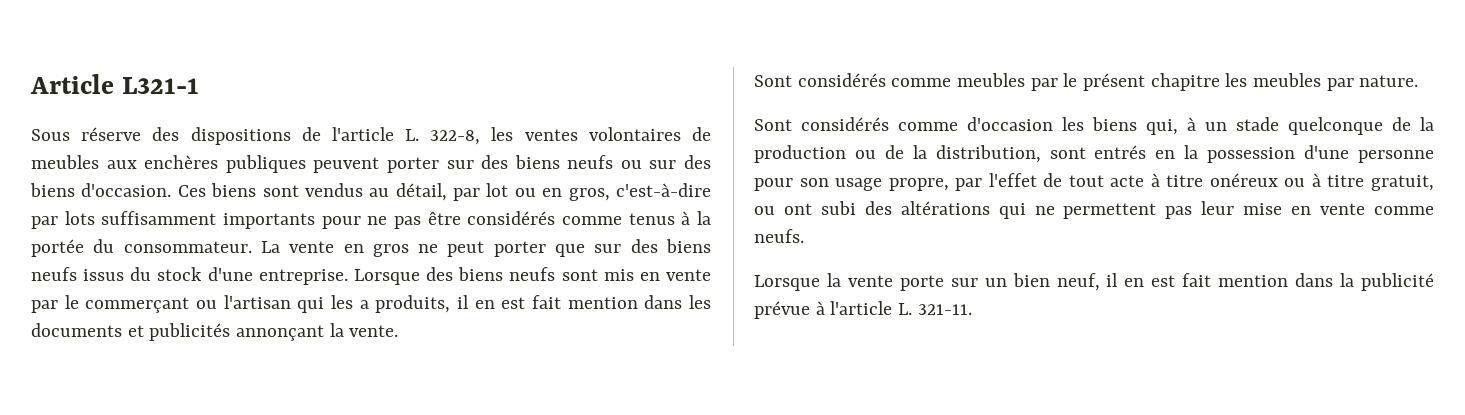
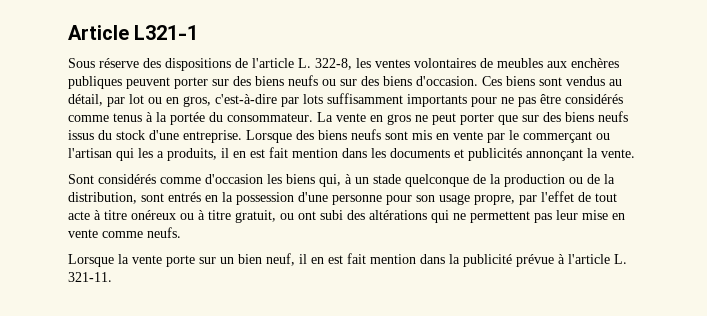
- Sont considérés comme meubles par le présent chapitre les meubles par nature.

